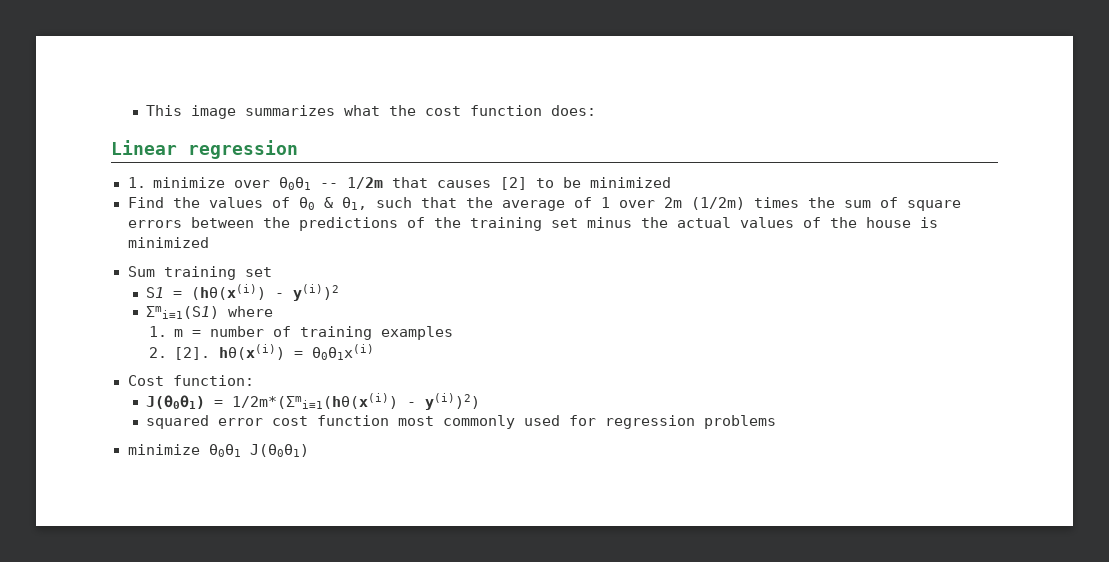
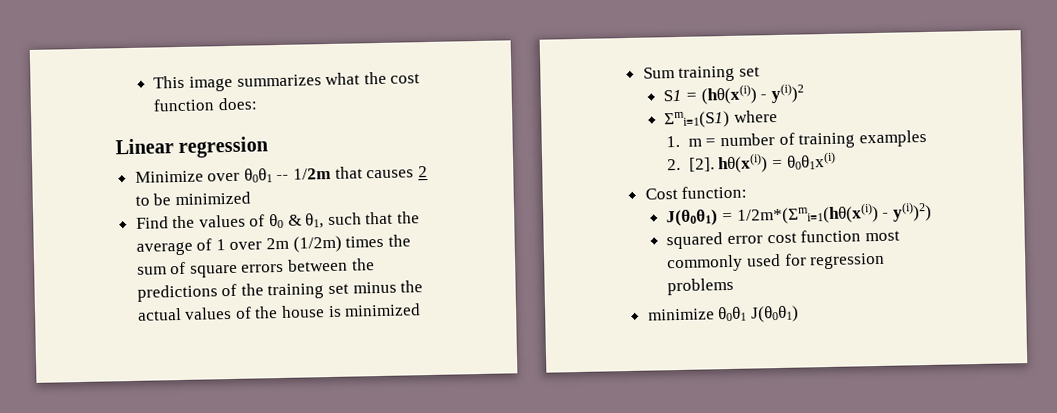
- 1. minimize over θ0θ1 -- 1/2m that causes [2] to be minimized
+ Minimize over θ0θ1 -- 1/2m that causes 2 to be minimized

